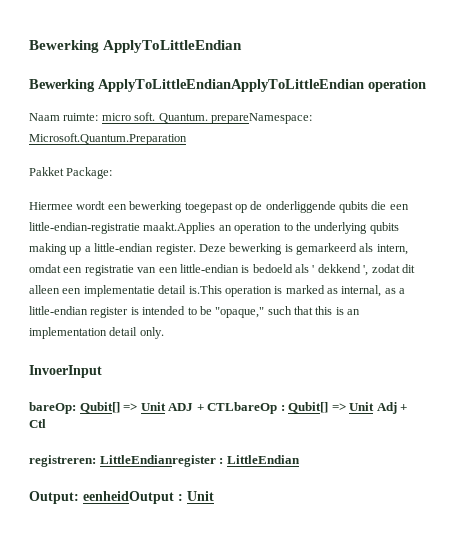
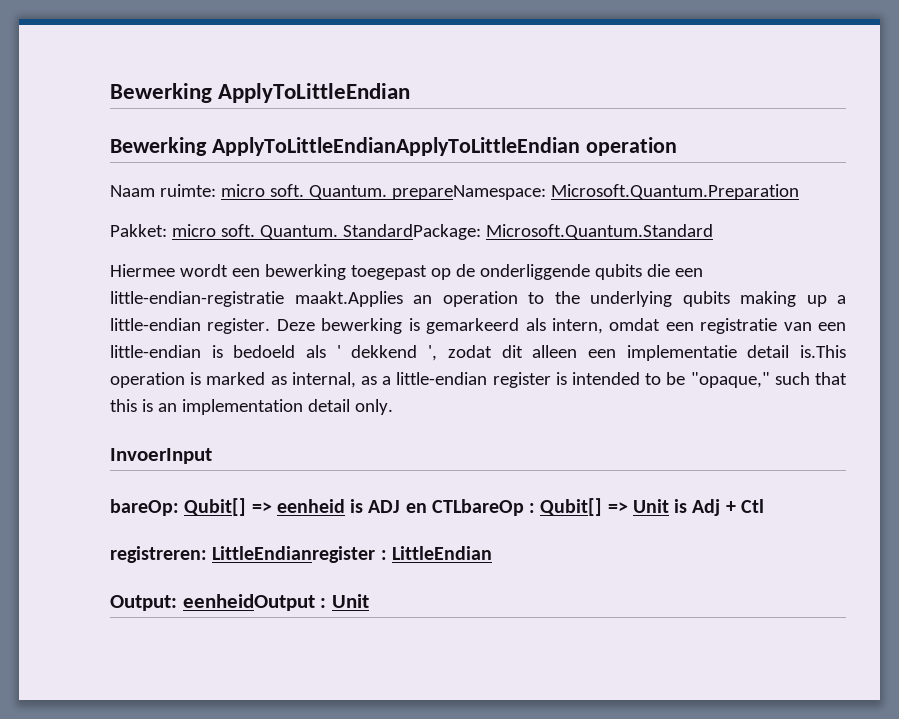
- Pakket Package:
+ Pakket: micro soft. Quantum. StandardPackage: Microsoft.Quantum.Standard
- bareOp: Qubit[] => Unit ADJ + CTLbareOp : Qubit[] => Unit Adj + Ctl
+ bareOp: Qubit[] => eenheid is ADJ en CTLbareOp : Qubit[] => Unit is Adj + Ctl

